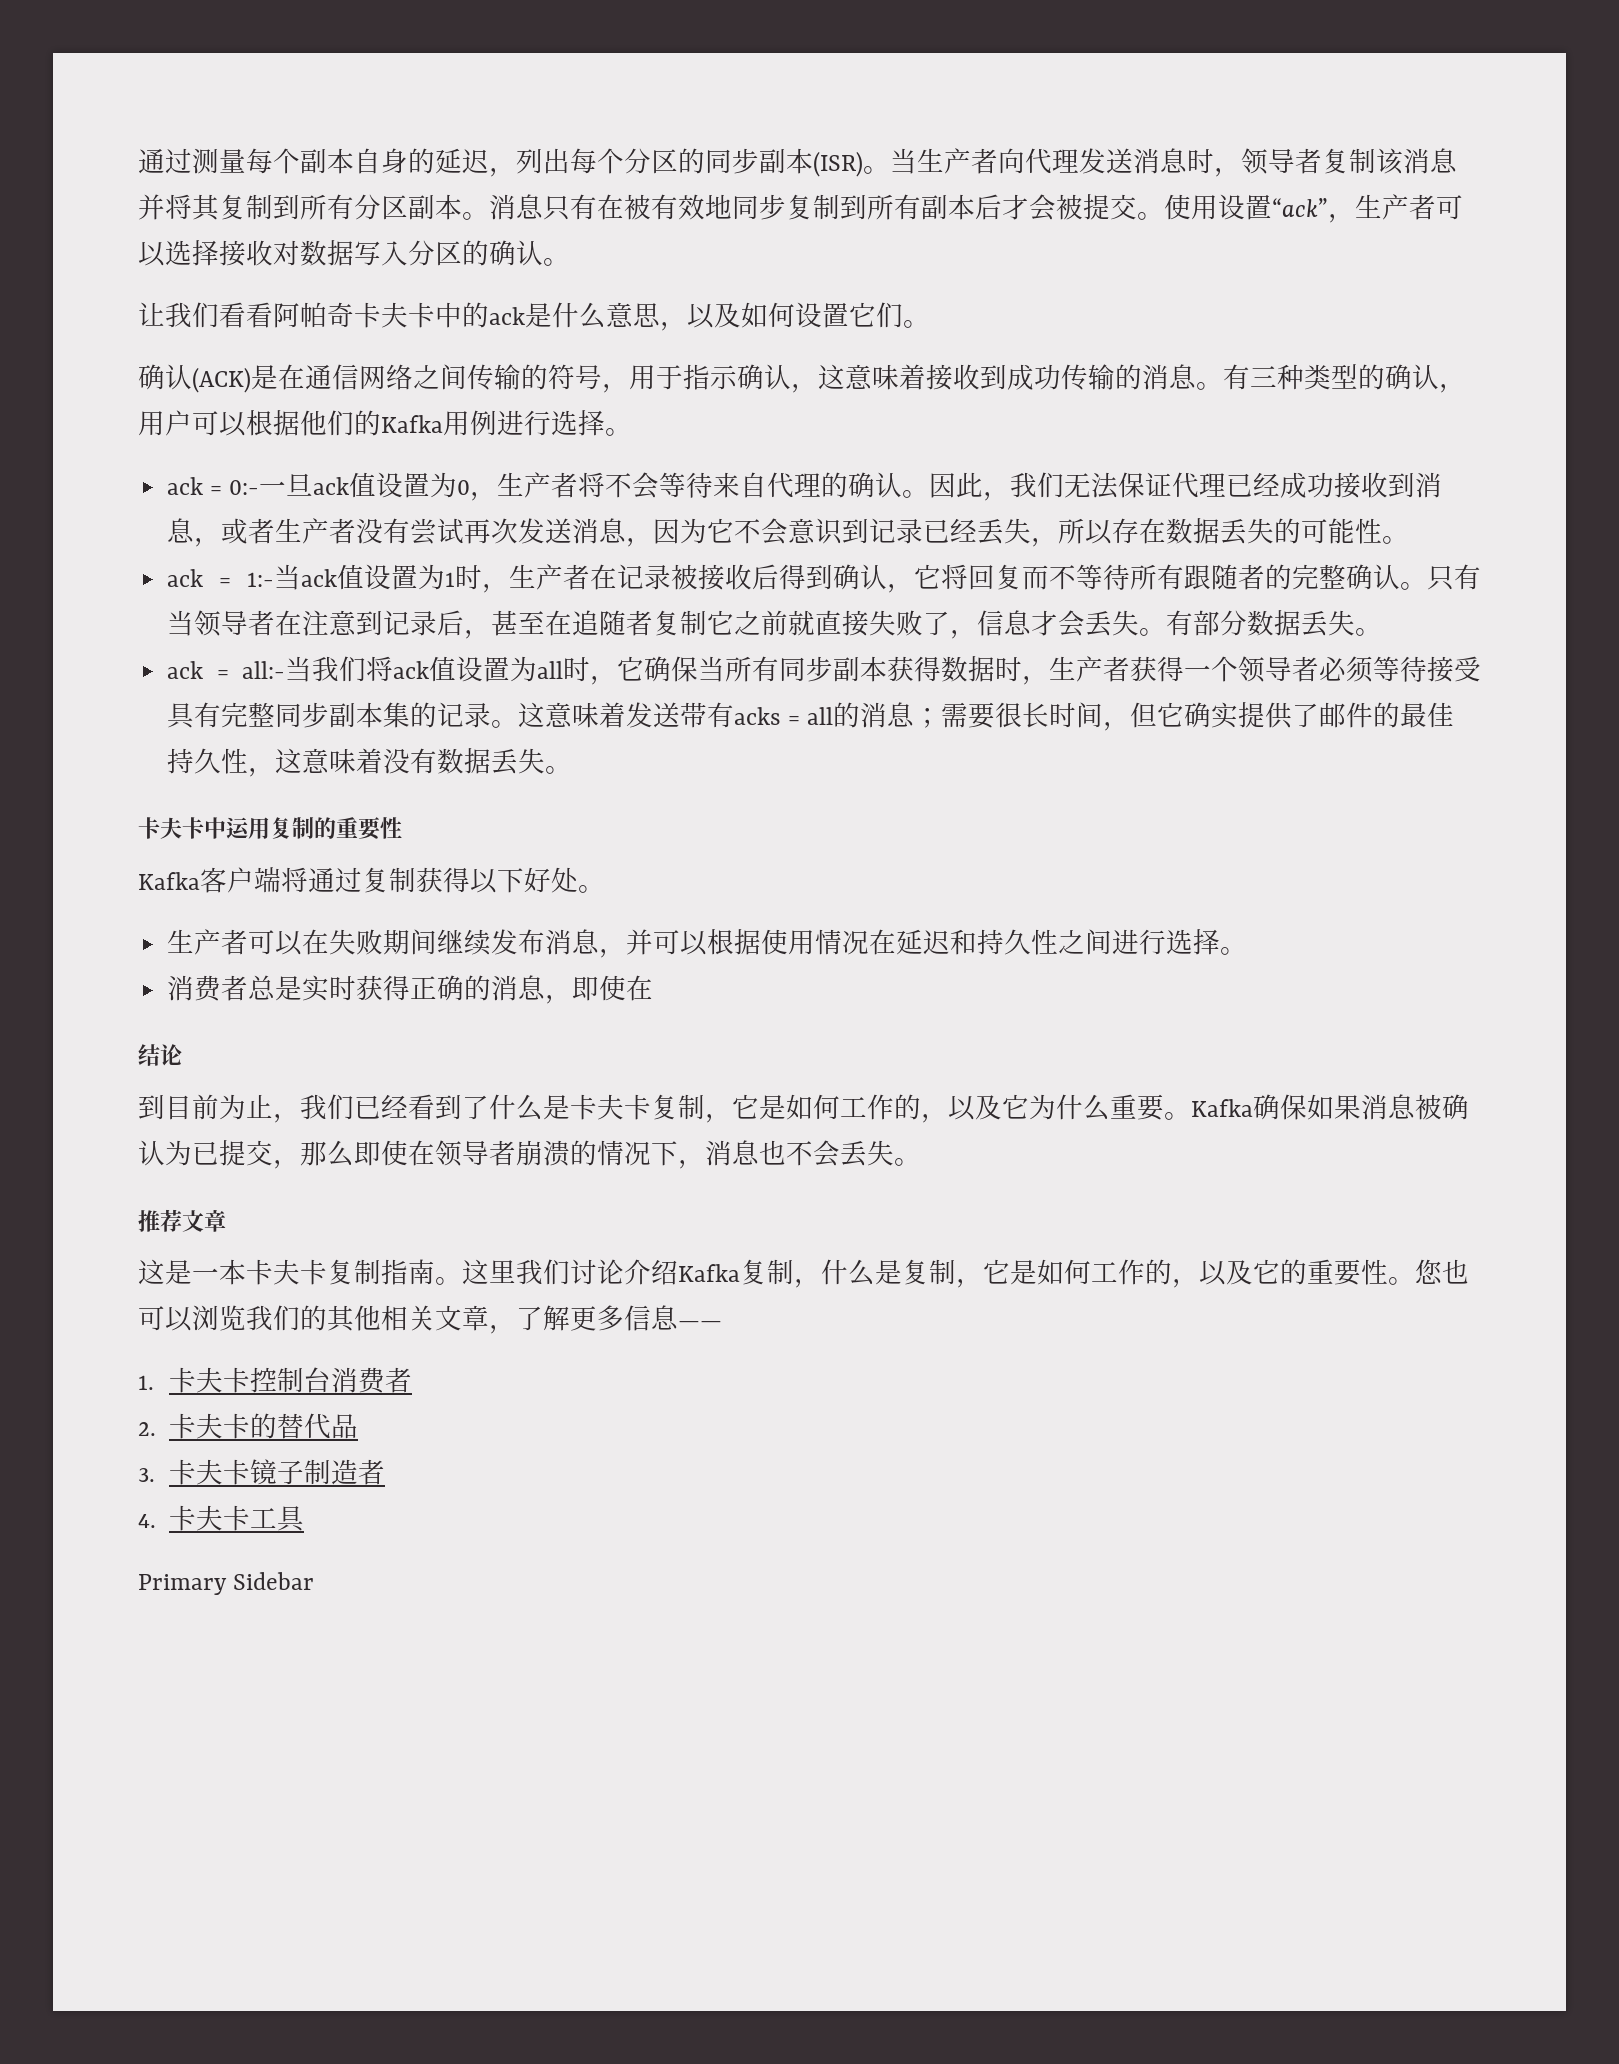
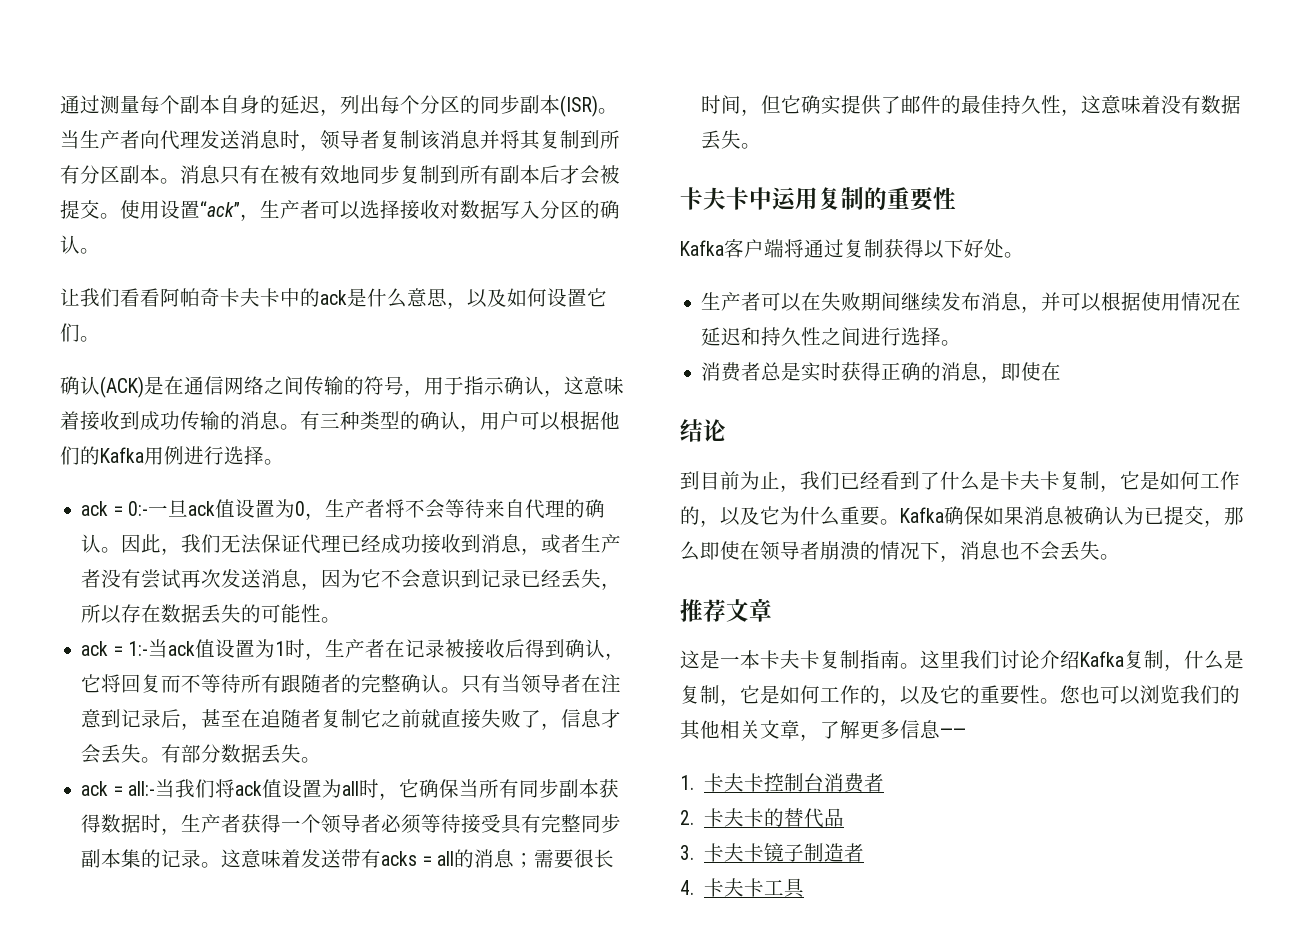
- Primary Sidebar

